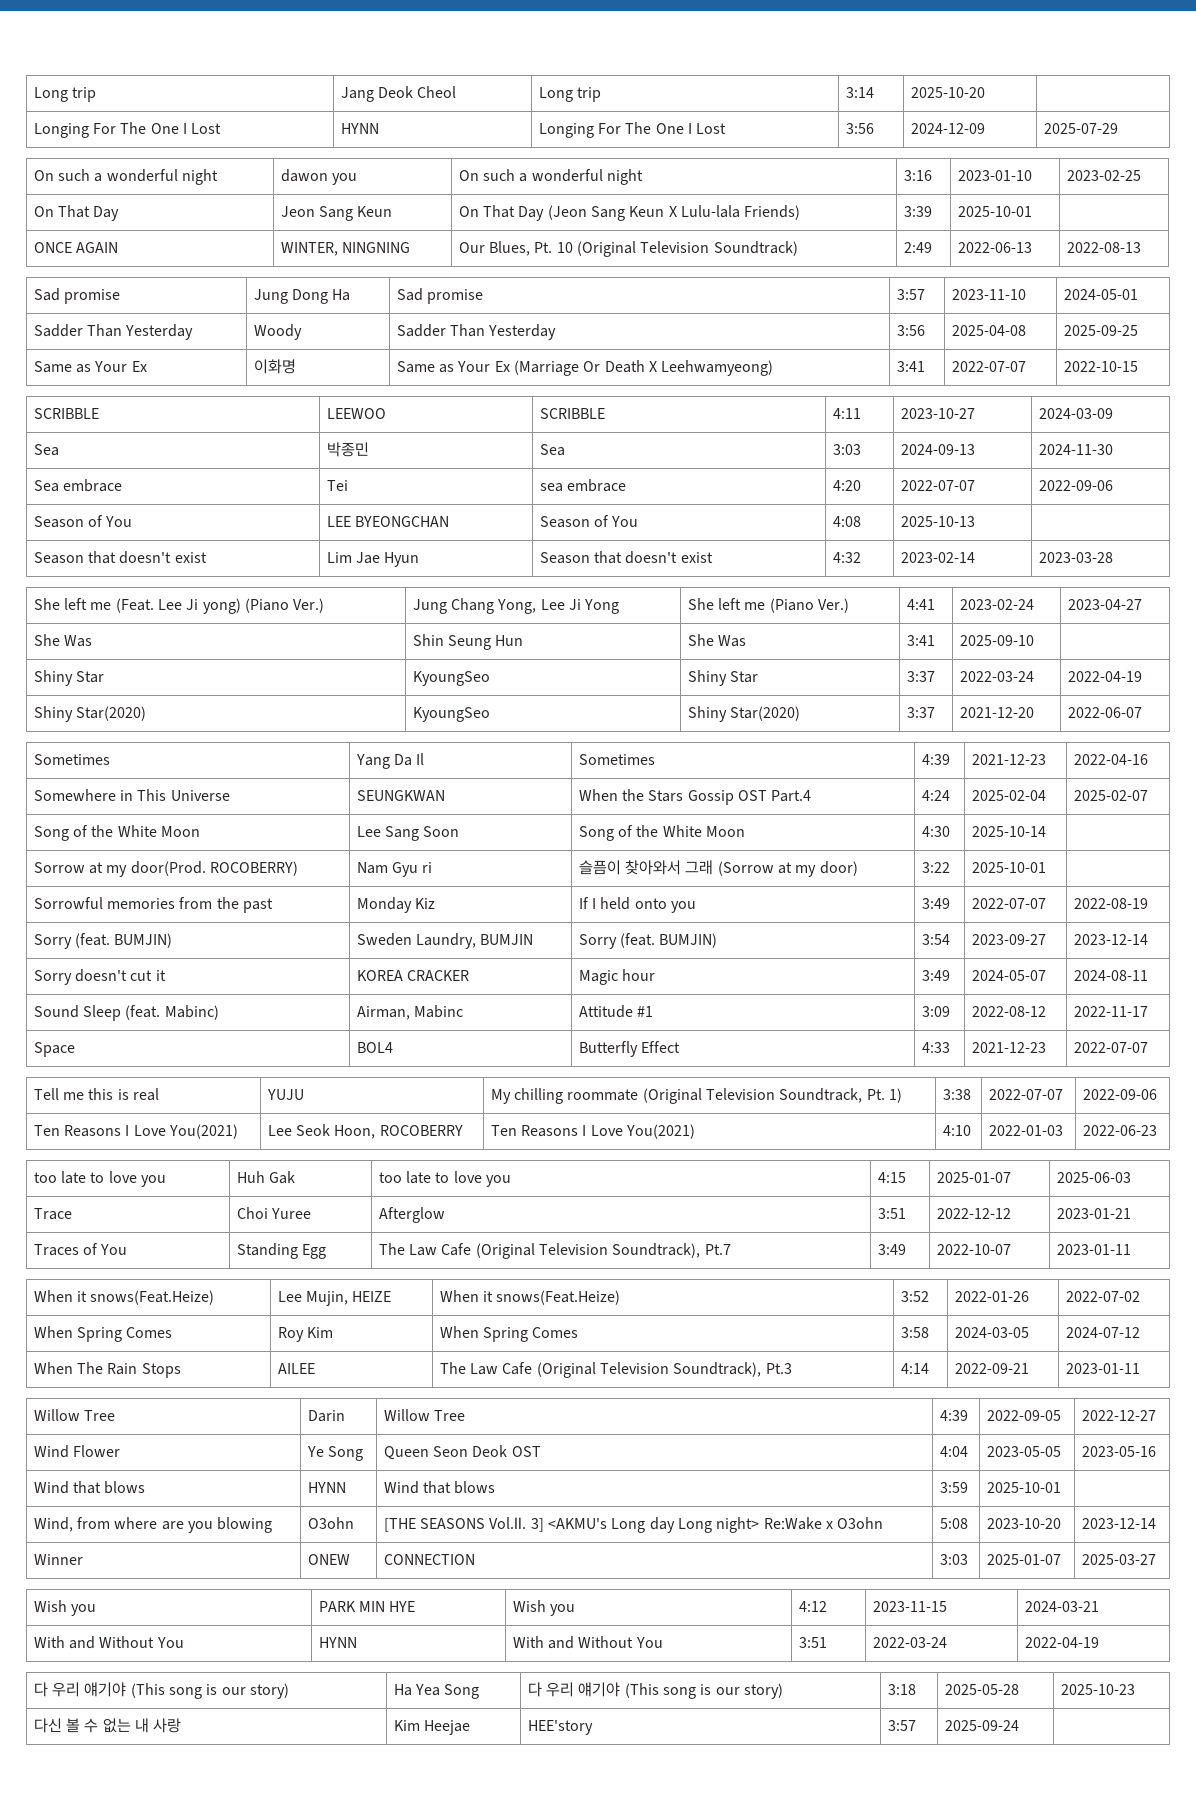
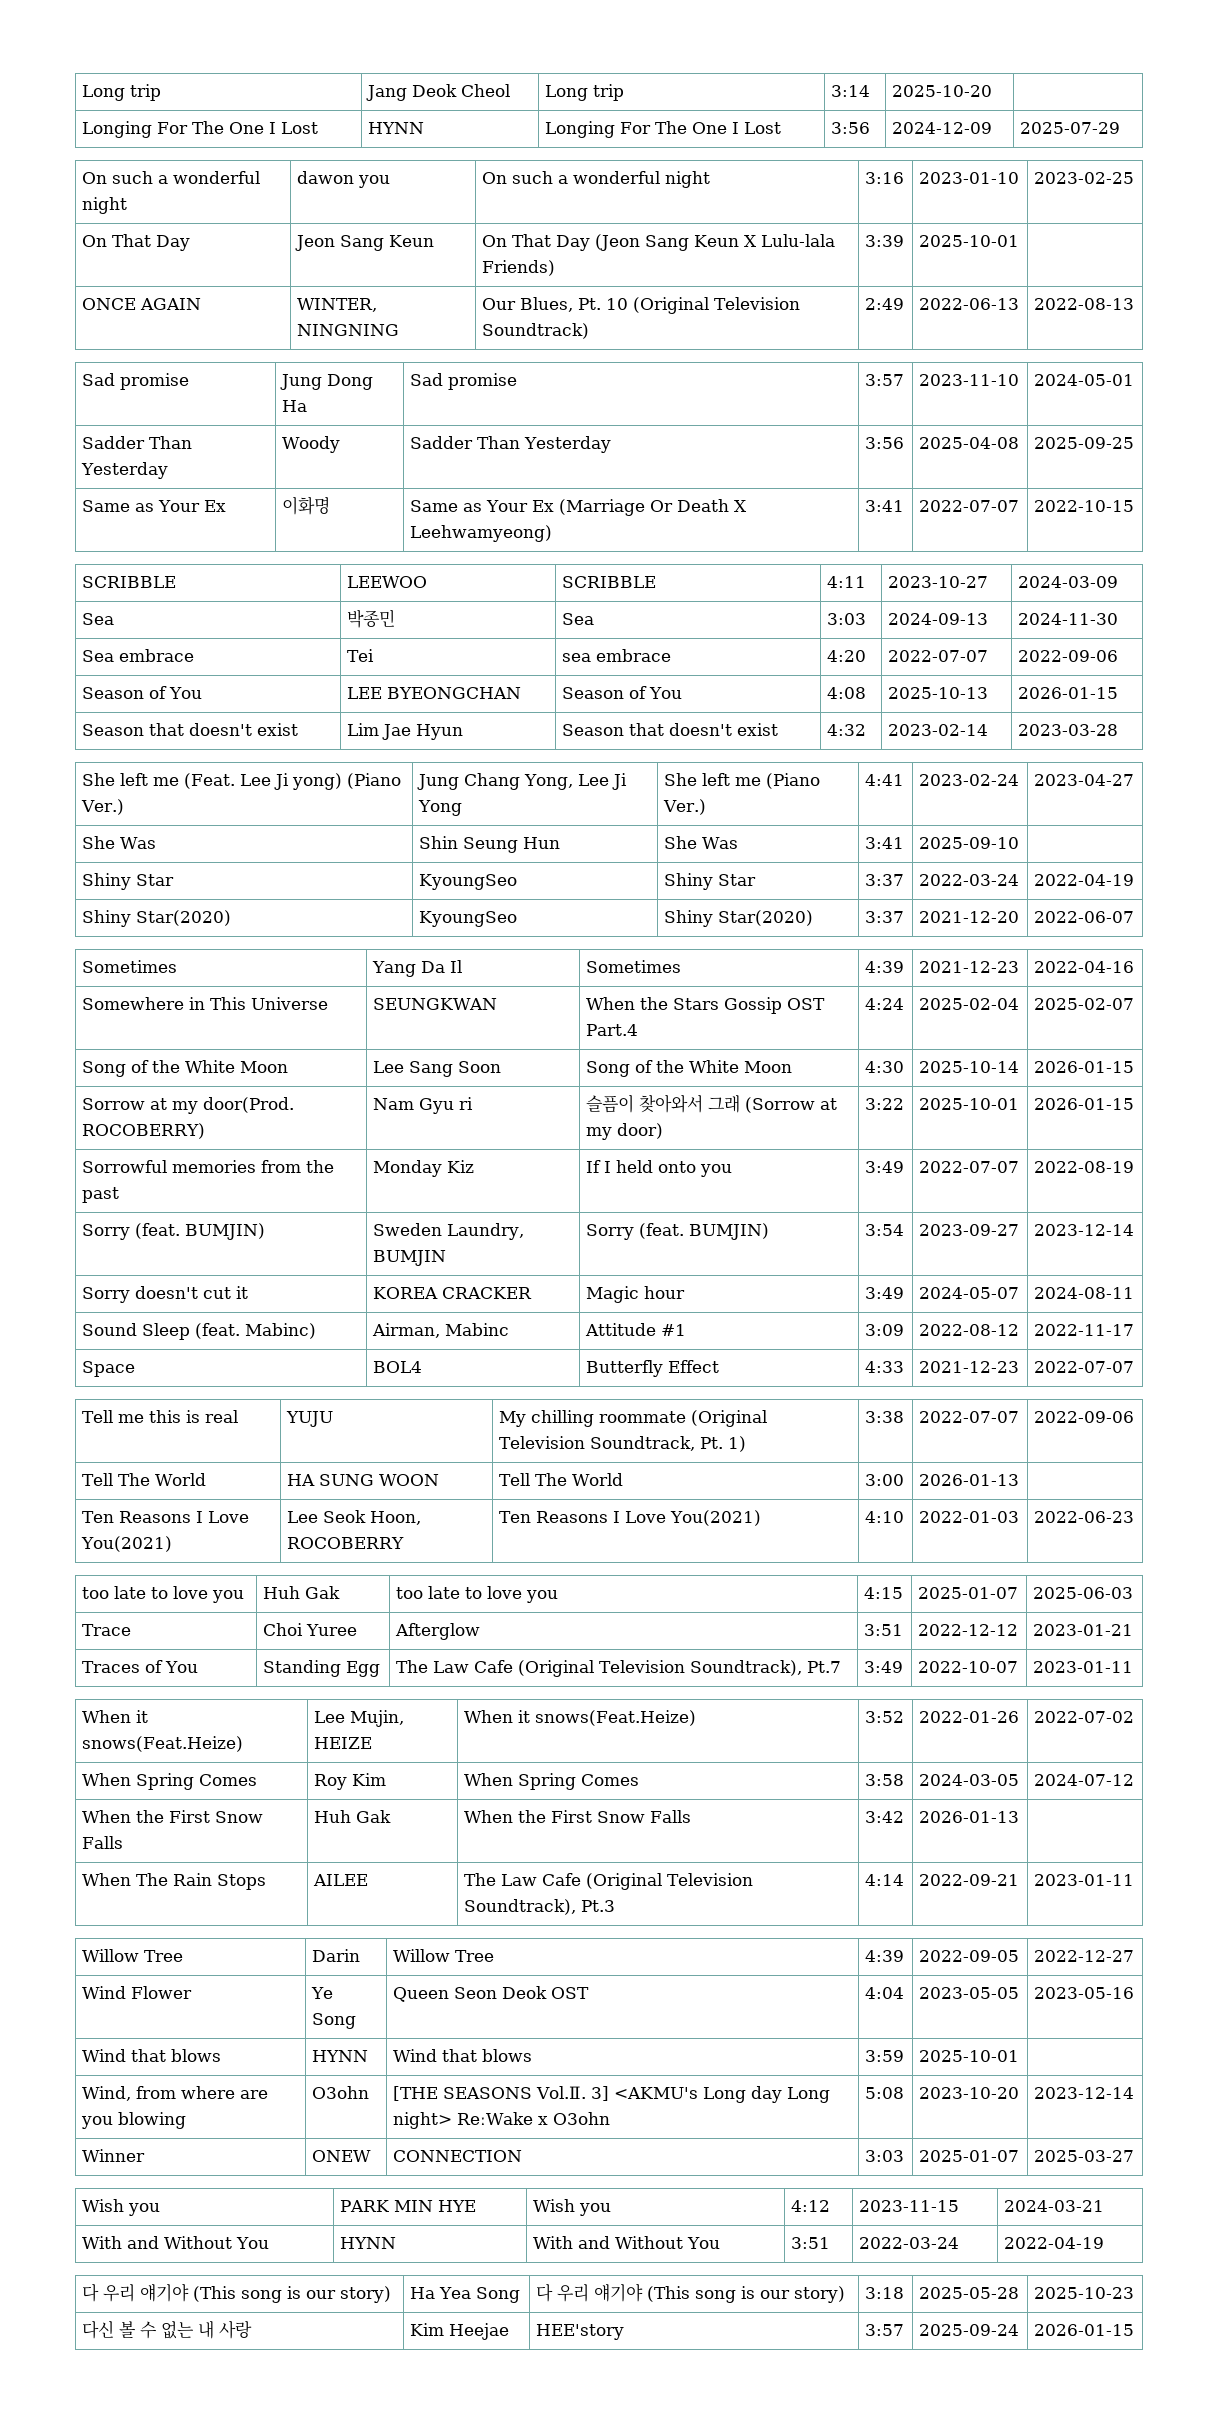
- Season of You | LEE BYEONGCHAN | Season of You | 4:08 | 2025-10-13 |
+ Season of You | LEE BYEONGCHAN | Season of You | 4:08 | 2025-10-13 | 2026-01-15
- Song of the White Moon | Lee Sang Soon | Song of the White Moon | 4:30 | 2025-10-14 |
+ Song of the White Moon | Lee Sang Soon | Song of the White Moon | 4:30 | 2025-10-14 | 2026-01-15
- Sorrow at my door(Prod. ROCOBERRY) | Nam Gyu ri | 슬픔이 찾아와서 그래 (Sorrow at my door) | 3:22 | 2025-10-01 |
+ Sorrow at my door(Prod. ROCOBERRY) | Nam Gyu ri | 슬픔이 찾아와서 그래 (Sorrow at my door) | 3:22 | 2025-10-01 | 2026-01-15
+ Tell The World | HA SUNG WOON | Tell The World | 3:00 | 2026-01-13 |
+ When the First Snow Falls | Huh Gak | When the First Snow Falls | 3:42 | 2026-01-13 |
- 다신 볼 수 없는 내 사랑 | Kim Heejae | HEE'story | 3:57 | 2025-09-24 |
+ 다신 볼 수 없는 내 사랑 | Kim Heejae | HEE'story | 3:57 | 2025-09-24 | 2026-01-15

